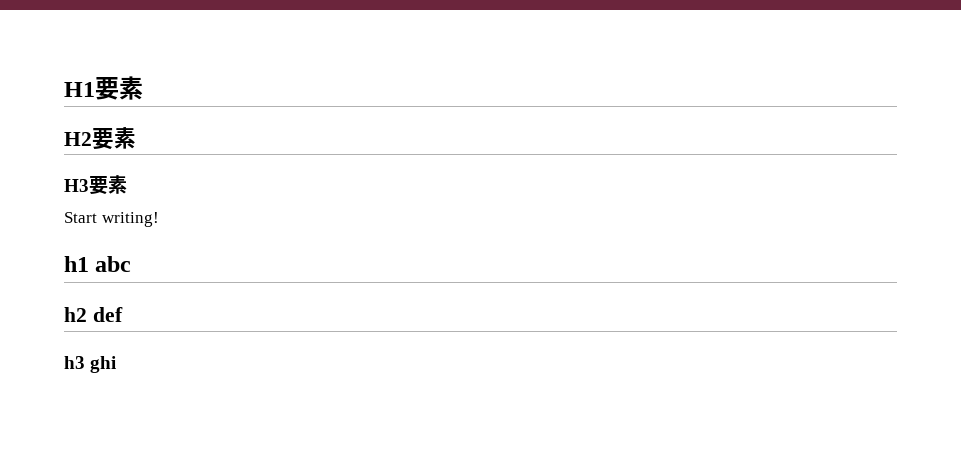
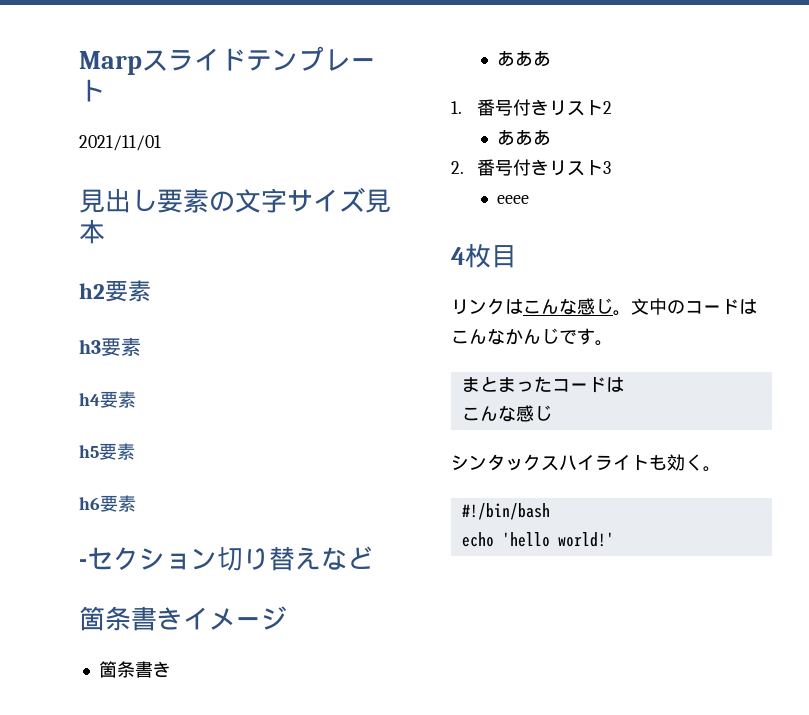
- H1要素
- H2要素
- H3要素
- Start writing!
- h1 abc
- h2 def
- h3 ghi
+ Marpスライドテンプレート
+ 2021/11/01
+ 見出し要素の文字サイズ見本
+ h2要素
+ h3要素
+ h4要素
+ h5要素
+ h6要素
+ -セクション切り替えなど
+ 箇条書きイメージ
+ 箇条書き
+ あああ
+ 1.番号付きリスト2
+ あああ
+ 2.番号付きリスト3
+ eeee
+ 4枚目
+ リンクはこんな感じ。文中のコードはこんなかんじです。
+ まとまったコードは
+ こんな感じ
+ シンタックスハイライトも効く。
+ #!/bin/bash
+ echo 'hello world!'

